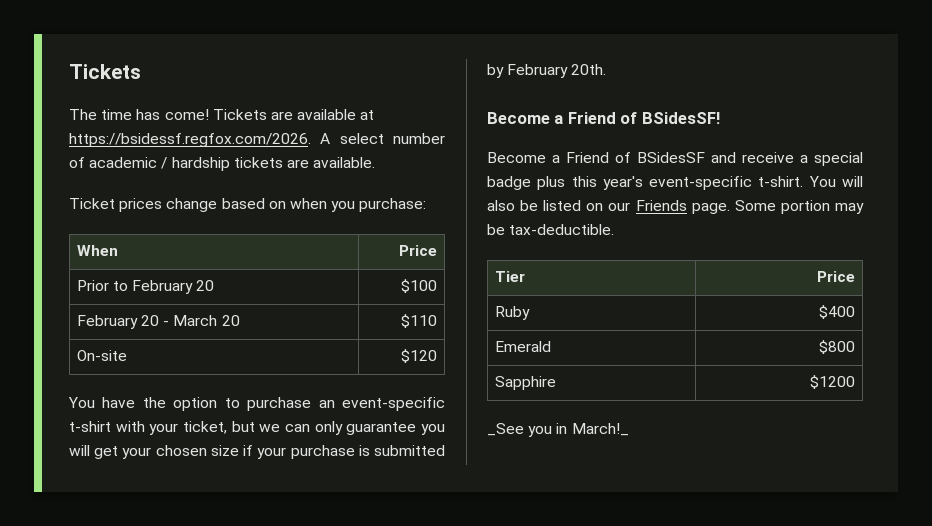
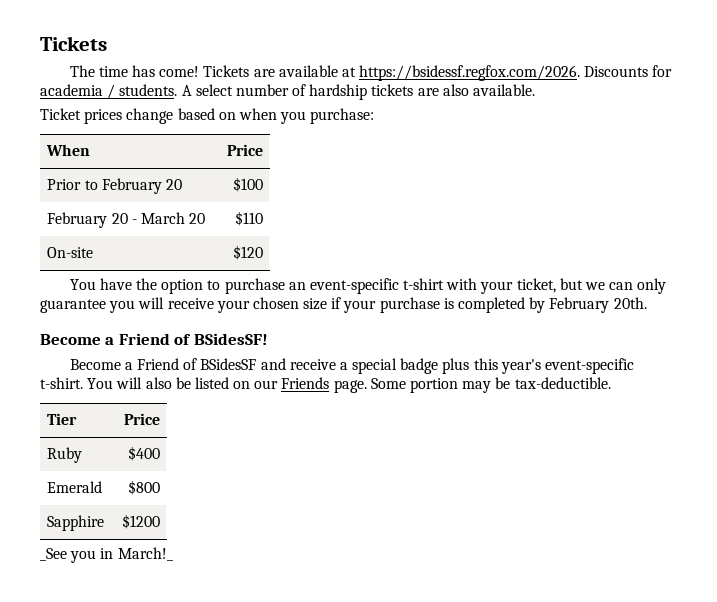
- Tickets are available at https://bsidessf.regfox.com/2026. A select number of academic / hardship tickets are available.
+ Tickets are available at https://bsidessf.regfox.com/2026. Discounts for academia / students. A select number of hardship tickets are also available.
- You have the option to purchase an event-specific t-shirt with your ticket, but we can only guarantee you will get your chosen size if your purchase is submitted by February 20th.
+ You have the option to purchase an event-specific t-shirt with your ticket, but we can only guarantee you will receive your chosen size if your purchase is completed by February 20th.

